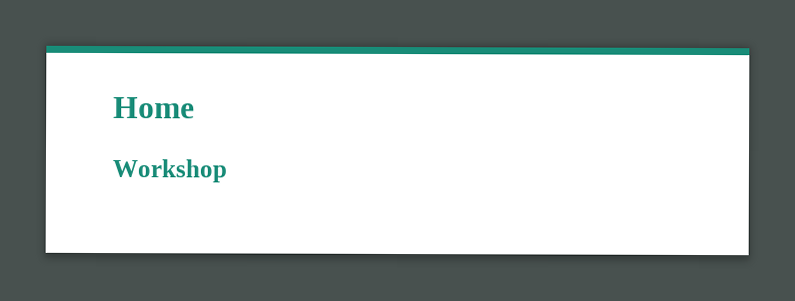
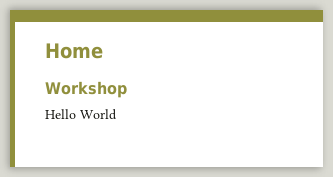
+ Hello World

